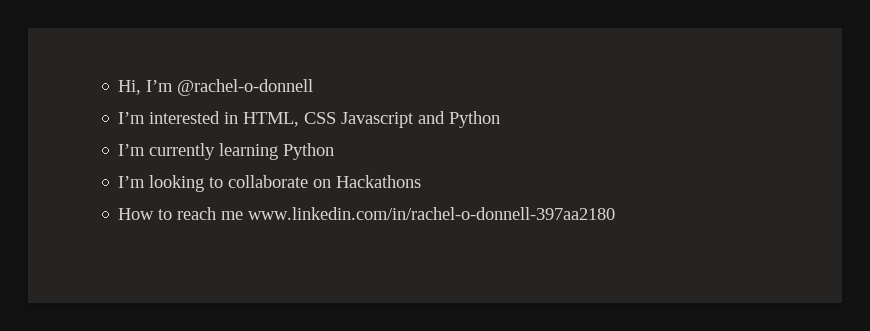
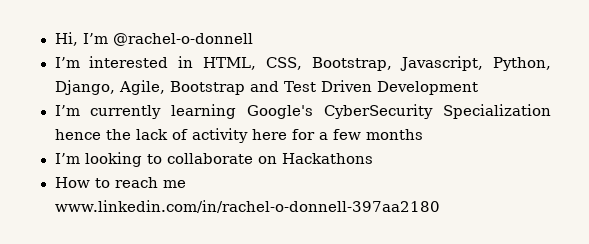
- I’m interested in HTML, CSS Javascript and Python
- I’m currently learning Python
+ I’m interested in HTML, CSS, Bootstrap, Javascript, Python, Django, Agile, Bootstrap and Test Driven Development
+ I’m currently learning Google's CyberSecurity Specialization hence the lack of activity here for a few months

